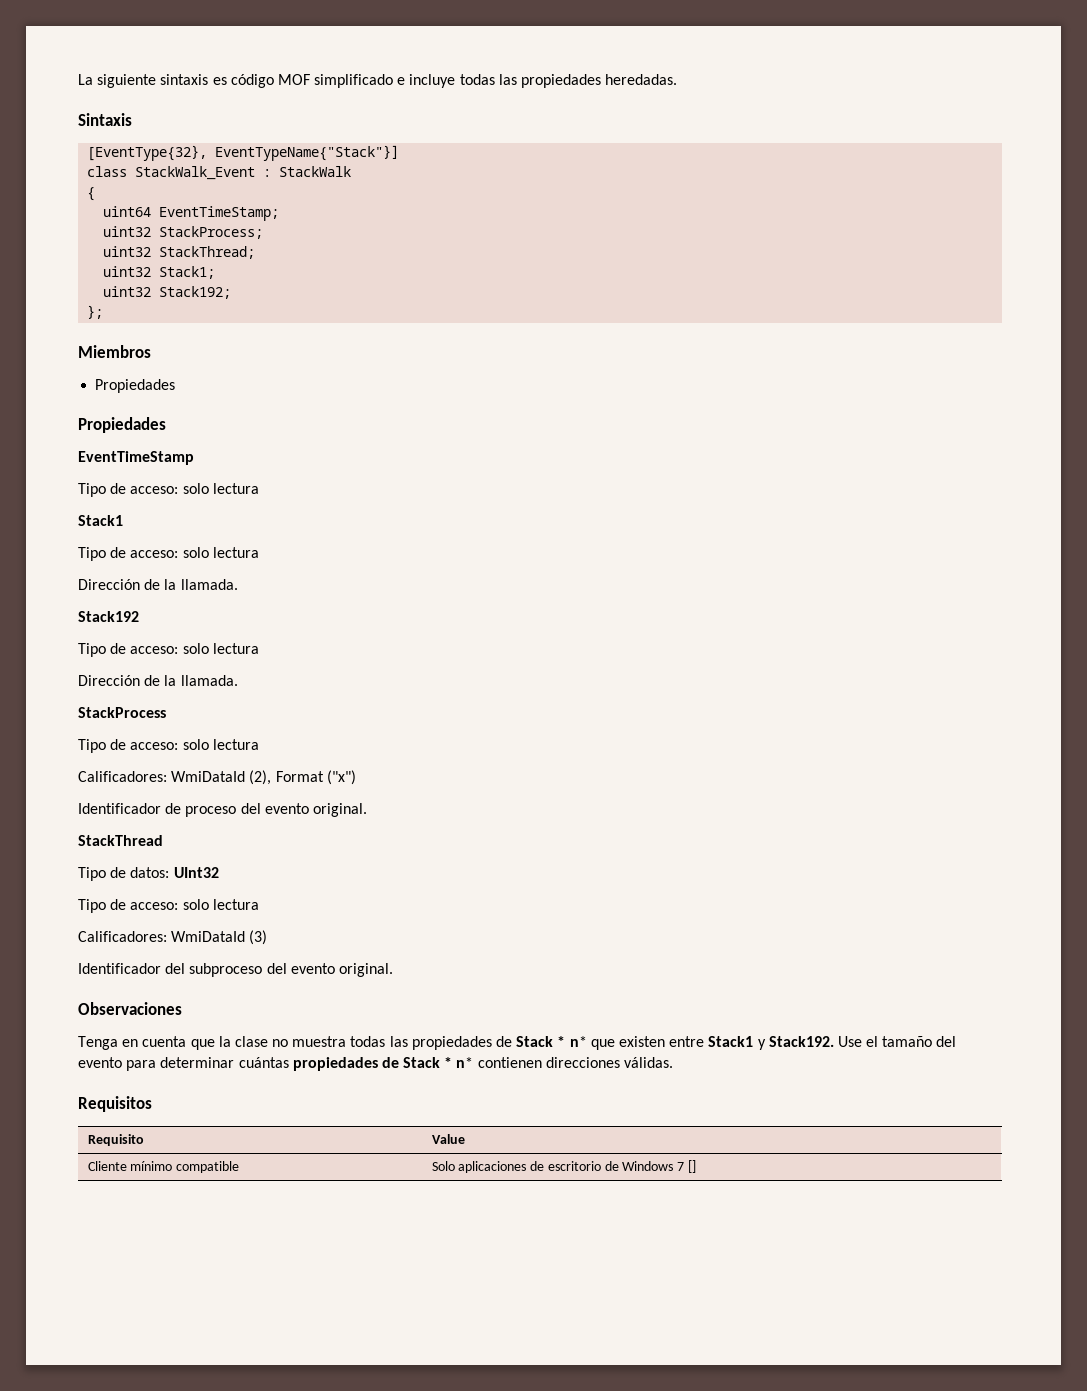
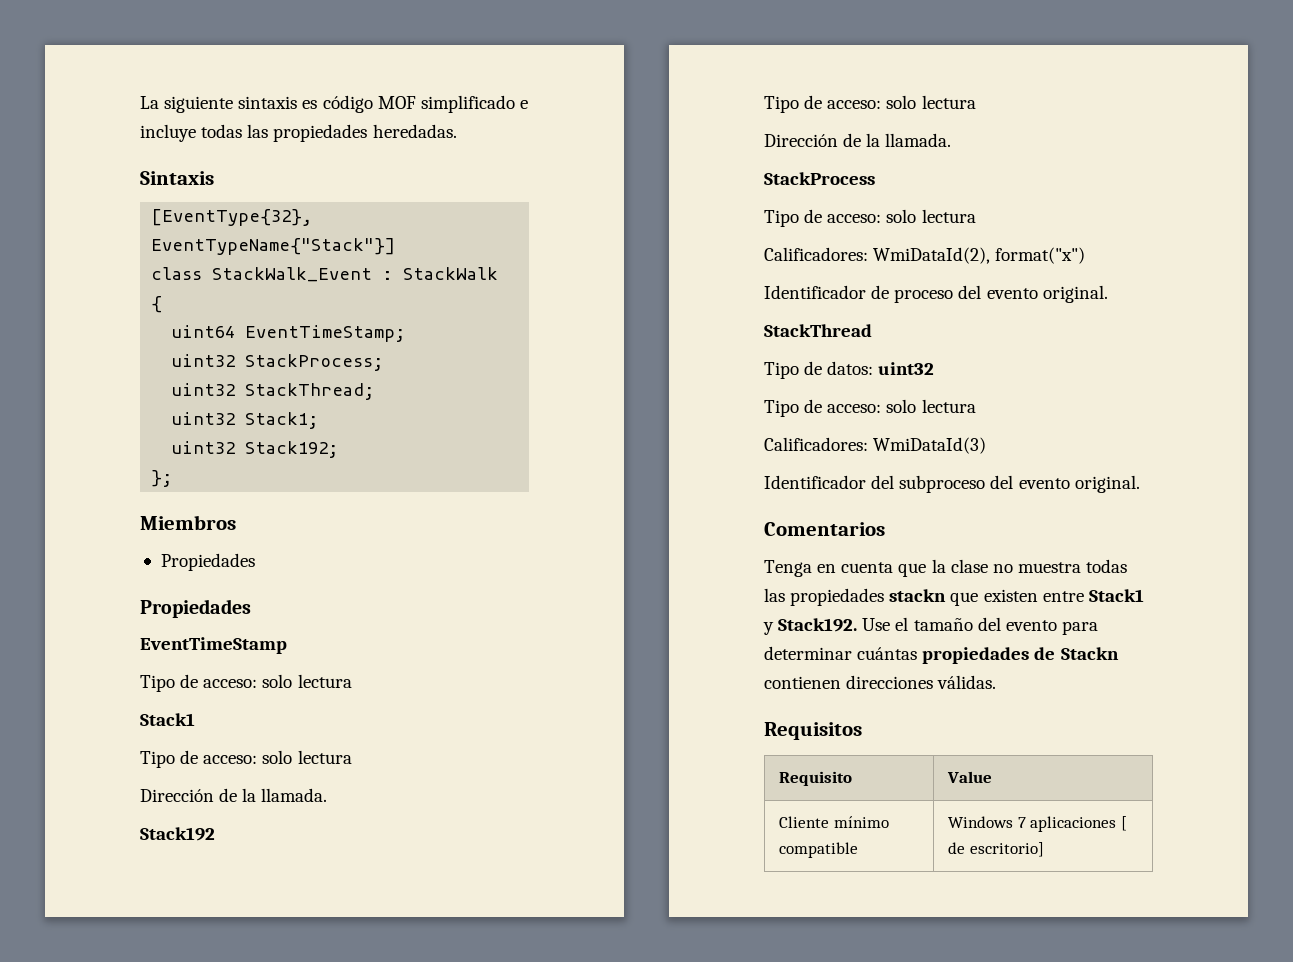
- Calificadores: WmiDataId (2), Format ("x")
+ Calificadores: WmiDataId(2), format("x")
- Tipo de datos: UInt32
+ Tipo de datos: uint32
  Tipo de acceso: solo lectura
- Calificadores: WmiDataId (3)
+ Calificadores: WmiDataId(3)
- Observaciones
+ Comentarios
- Tenga en cuenta que la clase no muestra todas las propiedades de Stack * n* que existen entre Stack1 y Stack192.
+ Tenga en cuenta que la clase no muestra todas las propiedades stackn que existen entre Stack1 y Stack192.
- Use el tamaño del evento para determinar cuántas propiedades de Stack * n* contienen direcciones válidas.
+ Use el tamaño del evento para determinar cuántas propiedades de Stackn contienen direcciones válidas.
- Cliente mínimo compatible | Solo aplicaciones de escritorio de Windows 7 []
+ Cliente mínimo compatible | Windows 7 aplicaciones [ de escritorio]

